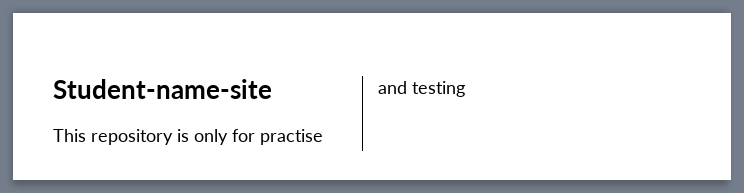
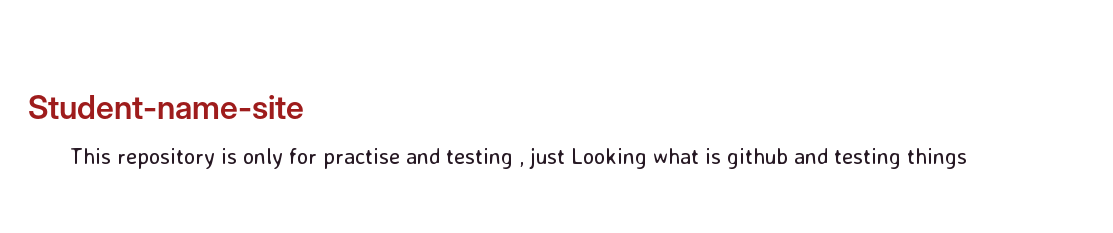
- This repository is only for practise and testing
+ This repository is only for practise and testing , just Looking what is github and testing things

